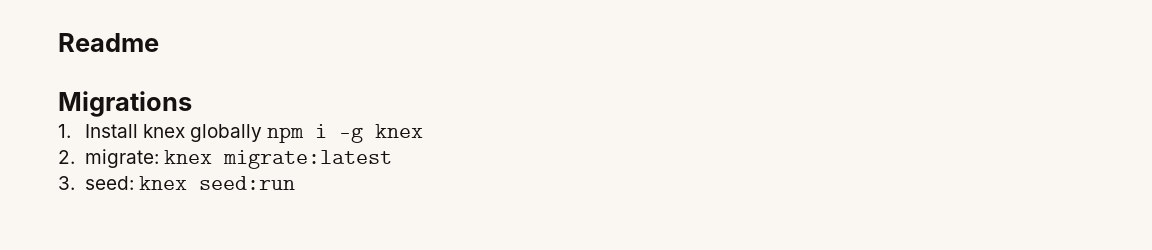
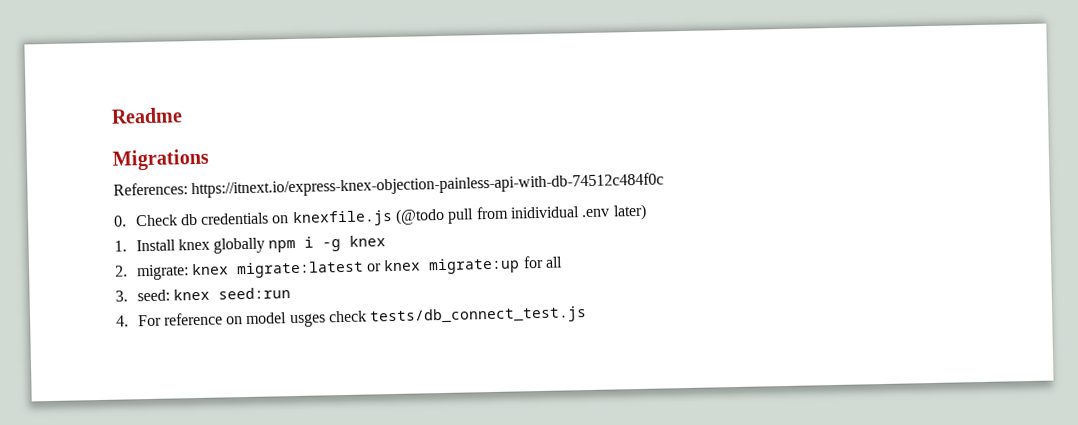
+ References: https://itnext.io/express-knex-objection-painless-api-with-db-74512c484f0c
+ 0. Check db credentials on knexfile.js (@todo pull from inidividual .env later)
- 2. migrate: knex migrate:latest
+ 2. migrate: knex migrate:latest or knex migrate:up for all
+ 4. For reference on model usges check tests/db_connect_test.js

